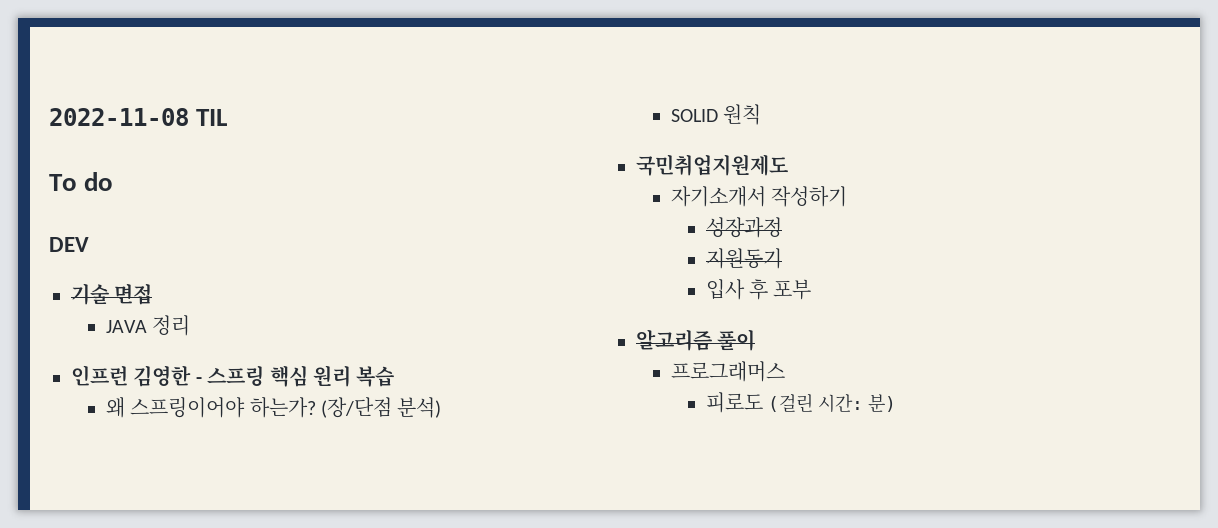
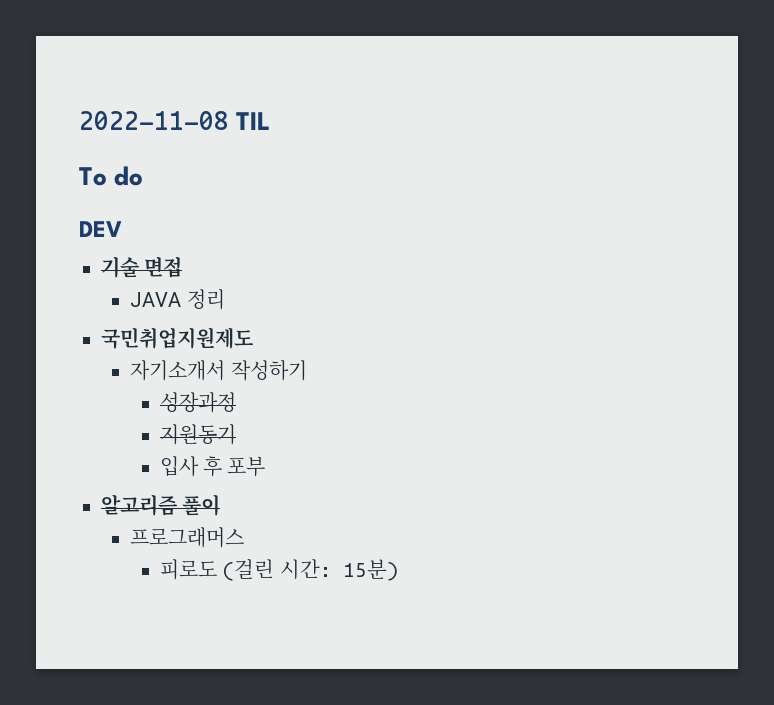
- 인프런 김영한 - 스프링 핵심 원리 복습
- 왜 스프링이어야 하는가? (장/단점 분석)
- SOLID 원칙
- 피로도 (걸린 시간: 분)
+ 피로도 (걸린 시간: 15분)

